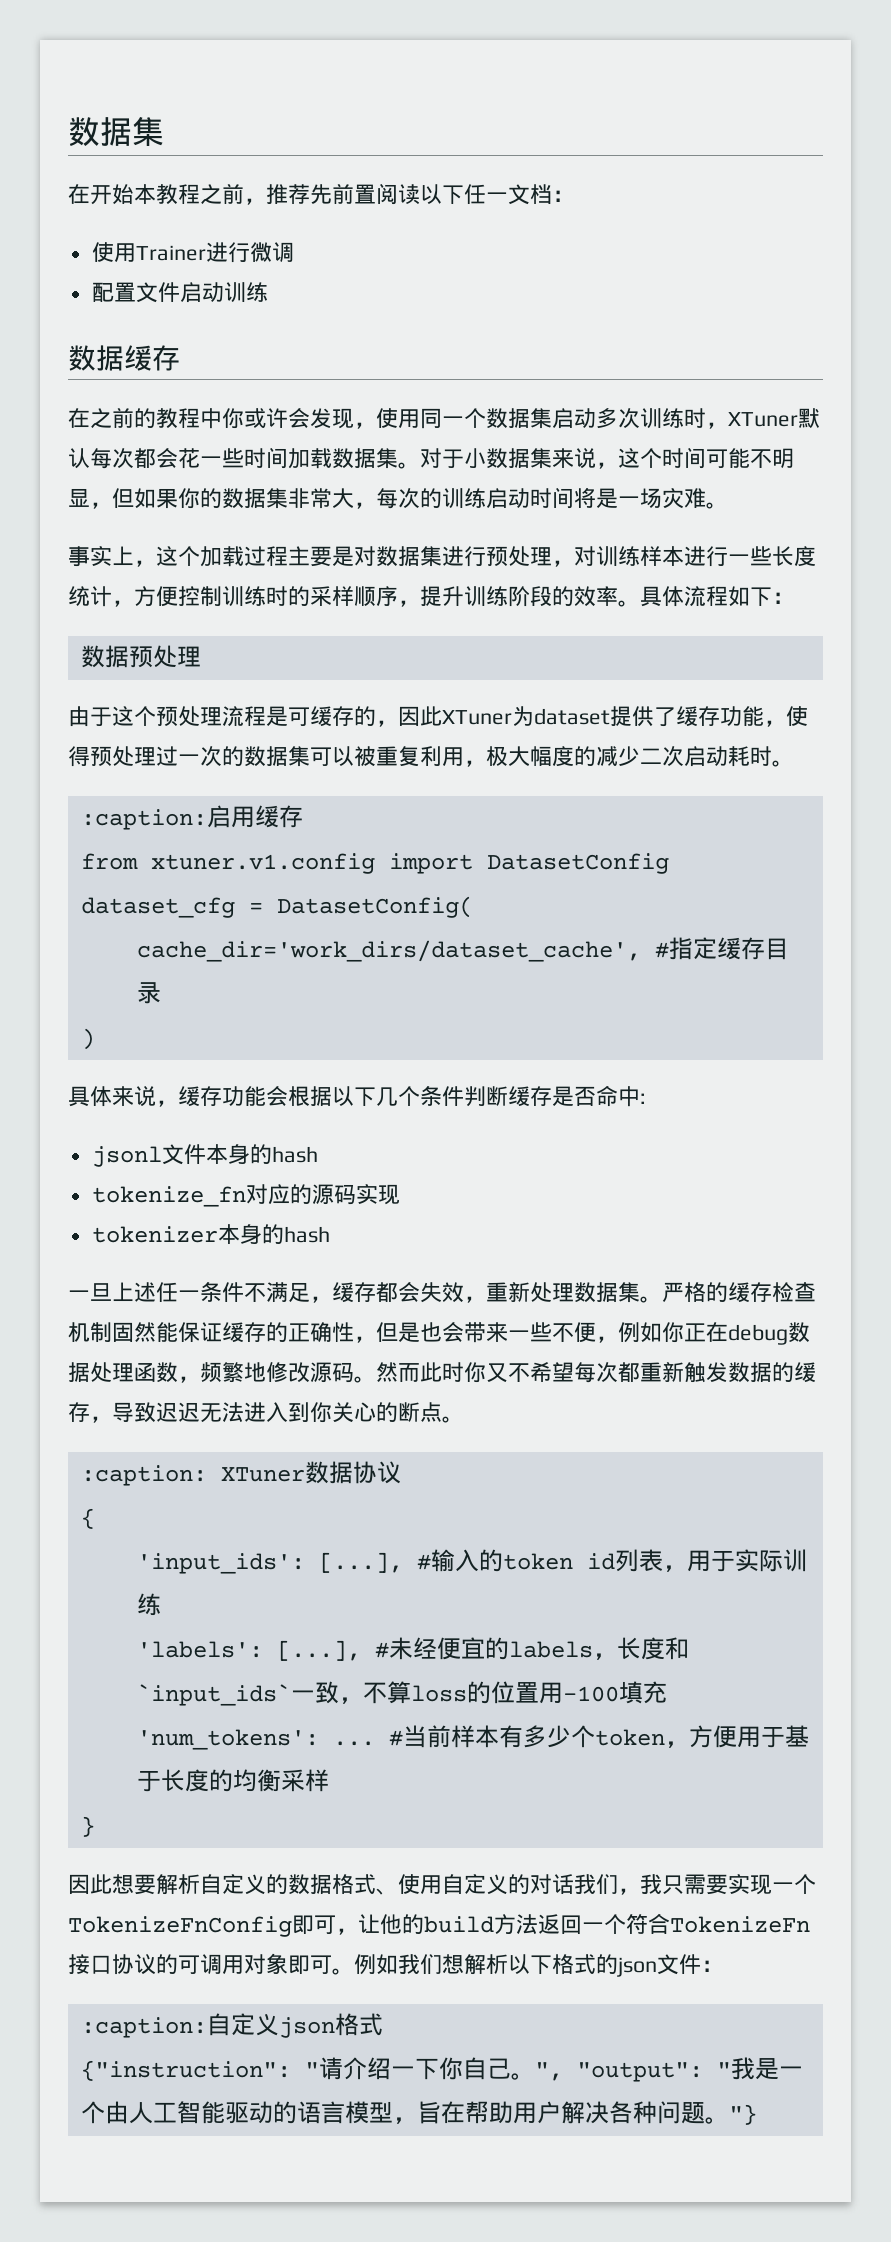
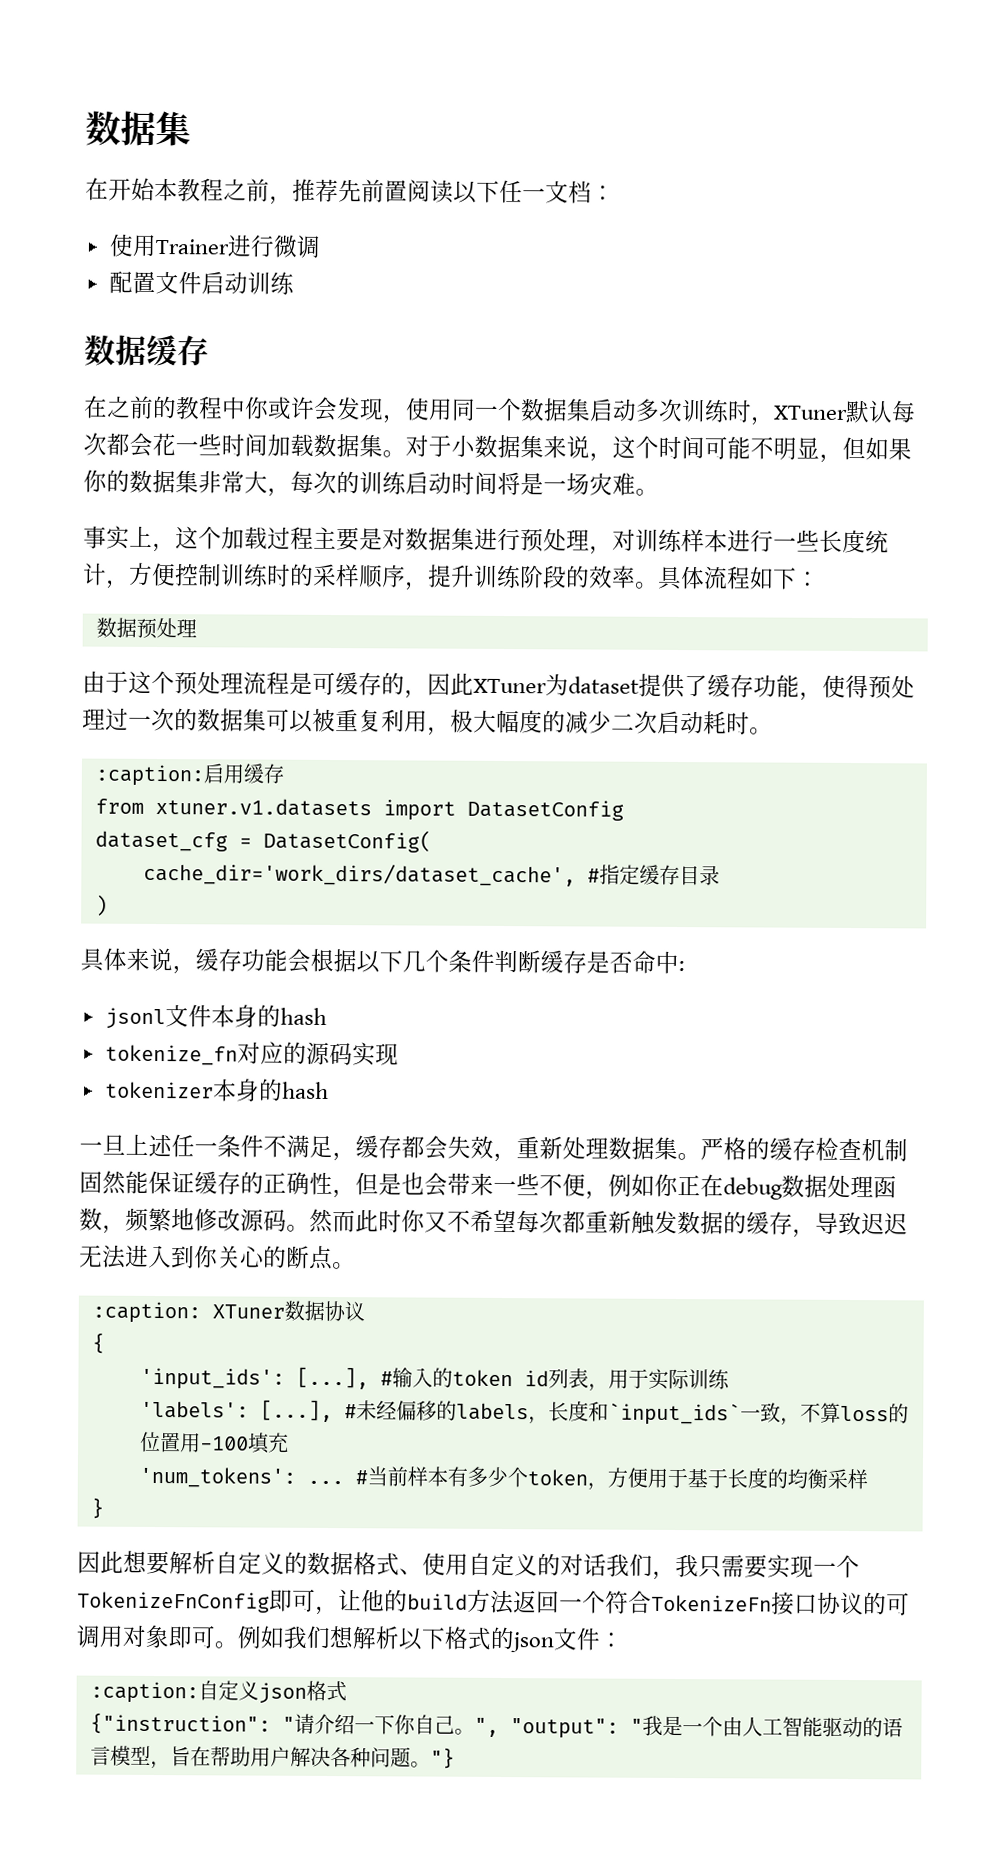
- from xtuner.v1.config import DatasetConfig
+ from xtuner.v1.datasets import DatasetConfig
- 'labels': [...], #未经便宜的labels，长度和`input_ids`一致，不算loss的位置用-100填充
+ 'labels': [...], #未经偏移的labels，长度和`input_ids`一致，不算loss的位置用-100填充

